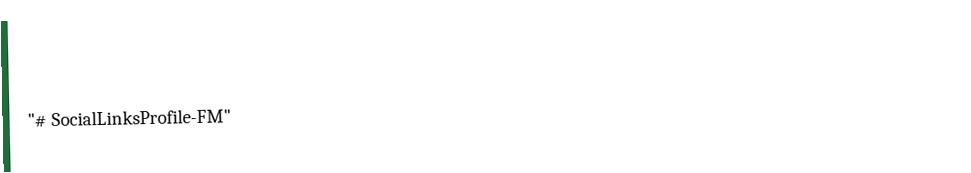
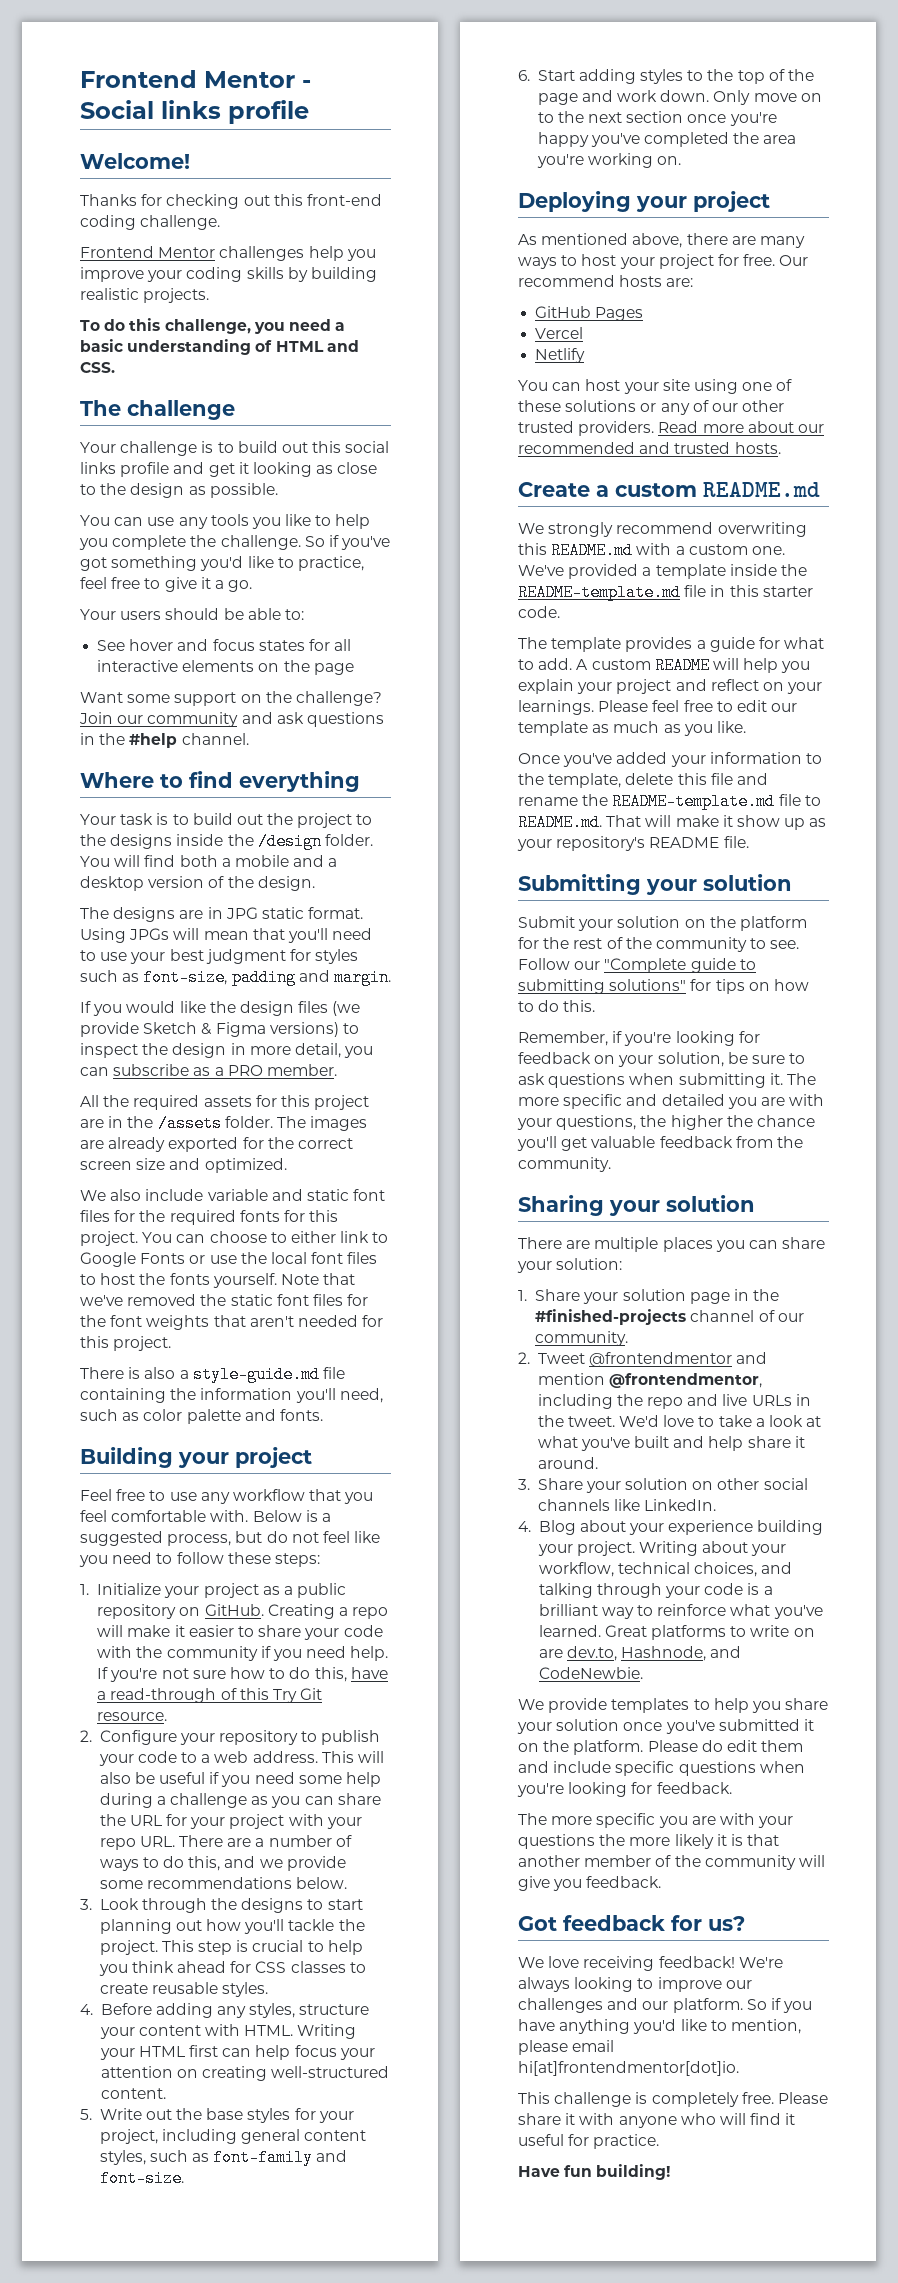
- "# SocialLinksProfile-FM"
+ Frontend Mentor - Social links profile
+ Welcome!
+ Thanks for checking out this front-end coding challenge.
+ Frontend Mentor challenges help you improve your coding skills by building realistic projects.
+ To do this challenge, you need a basic understanding of HTML and CSS.
+ The challenge
+ Your challenge is to build out this social links profile and get it looking as close to the design as possible.
+ You can use any tools you like to help you complete the challenge. So if you've got something you'd like to practice, feel free to give it a go.
+ Your users should be able to:
+ See hover and focus states for all interactive elements on the page
+ Want some support on the challenge? Join our community and ask questions in the #help channel.
+ Where to find everything
+ Your task is to build out the project to the designs inside the /design folder. You will find both a mobile and a desktop version of the design.
+ The designs are in JPG static format. Using JPGs will mean that you'll need to use your best judgment for styles such as font-size, padding and margin.
+ If you would like the design files (we provide Sketch & Figma versions) to inspect the design in more detail, you can subscribe as a PRO member.
+ All the required assets for this project are in the /assets folder. The images are already exported for the correct screen size and optimized.
+ We also include variable and static font files for the required fonts for this project. You can choose to either link to Google Fonts or use the local font files to host the fonts yourself. Note that we've removed the static font files for the font weights that aren't needed for this project.
+ There is also a style-guide.md file containing the information you'll need, such as color palette and fonts.
+ Building your project
+ Feel free to use any workflow that you feel comfortable with. Below is a suggested process, but do not feel like you need to follow these steps:
+ 1. Initialize your project as a public repository on GitHub. Creating a repo will make it easier to share your code with the community if you need help. If you're not sure how to do this, have a read-through of this Try Git resource.
+ 2. Configure your repository to publish your code to a web address. This will also be useful if you need some help during a challenge as you can share the URL for your project with your repo URL. There are a number of ways to do this, and we provide some recommendations below.
+ 3. Look through the designs to start planning out how you'll tackle the project. This step is crucial to help you think ahead for CSS classes to create reusable styles.
+ 4. Before adding any styles, structure your content with HTML. Writing your HTML first can help focus your attention on creating well-structured content.
+ 5. Write out the base styles for your project, including general content styles, such as font-family and font-size.
+ 6. Start adding styles to the top of the page and work down. Only move on to the next section once you're happy you've completed the area you're working on.
+ Deploying your project
+ As mentioned above, there are many ways to host your project for free. Our recommend hosts are:
+ GitHub Pages
+ Vercel
+ Netlify
+ You can host your site using one of these solutions or any of our other trusted providers. Read more about our recommended and trusted hosts.
+ Create a custom README.md
+ We strongly recommend overwriting this README.md with a custom one. We've provided a template inside the README-template.md file in this starter code.
+ The template provides a guide for what to add. A custom README will help you explain your project and reflect on your learnings. Please feel free to edit our template as much as you like.
+ Once you've added your information to the template, delete this file and rename the README-template.md file to README.md. That will make it show up as your repository's README file.
+ Submitting your solution
+ Submit your solution on the platform for the rest of the community to see. Follow our "Complete guide to submitting solutions" for tips on how to do this.
+ Remember, if you're looking for feedback on your solution, be sure to ask questions when submitting it. The more specific and detailed you are with your questions, the higher the chance you'll get valuable feedback from the community.
+ Sharing your solution
+ There are multiple places you can share your solution:
+ 1. Share your solution page in the #finished-projects channel of our community.
+ 2. Tweet @frontendmentor and mention @frontendmentor, including the repo and live URLs in the tweet. We'd love to take a look at what you've built and help share it around.
+ 3. Share your solution on other social channels like LinkedIn.
+ 4. Blog about your experience building your project. Writing about your workflow, technical choices, and talking through your code is a brilliant way to reinforce what you've learned. Great platforms to write on are dev.to, Hashnode, and CodeNewbie.
+ We provide templates to help you share your solution once you've submitted it on the platform. Please do edit them and include specific questions when you're looking for feedback.
+ The more specific you are with your questions the more likely it is that another member of the community will give you feedback.
+ Got feedback for us?
+ We love receiving feedback! We're always looking to improve our challenges and our platform. So if you have anything you'd like to mention, please email hi[at]frontendmentor[dot]io.
+ This challenge is completely free. Please share it with anyone who will find it useful for practice.
+ Have fun building!

